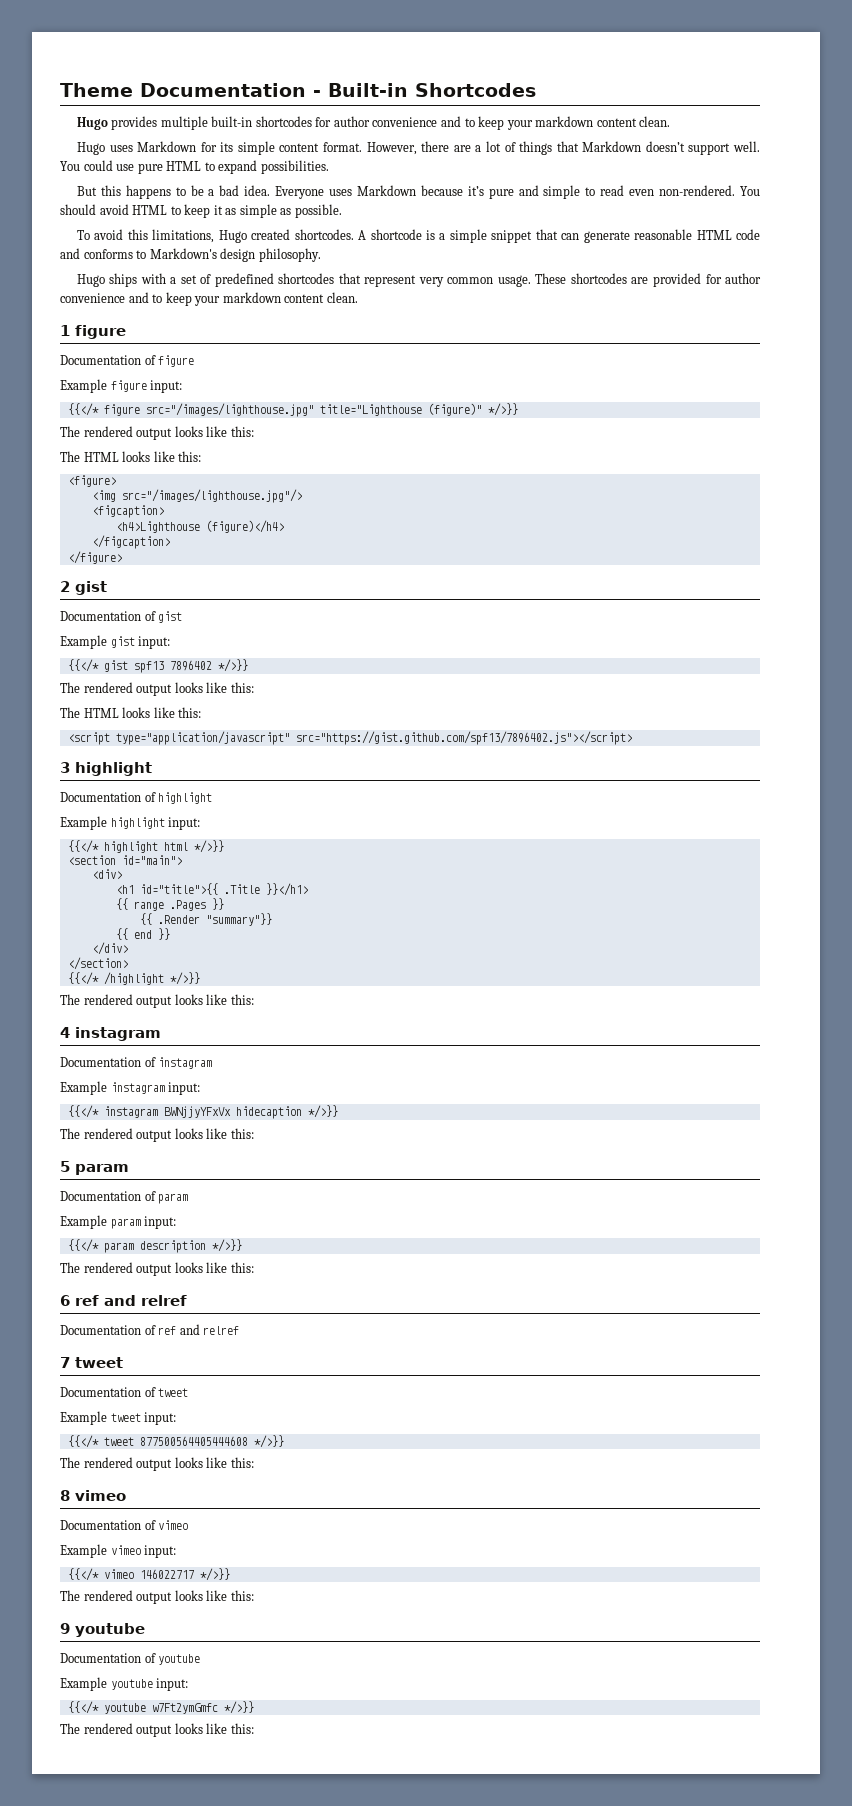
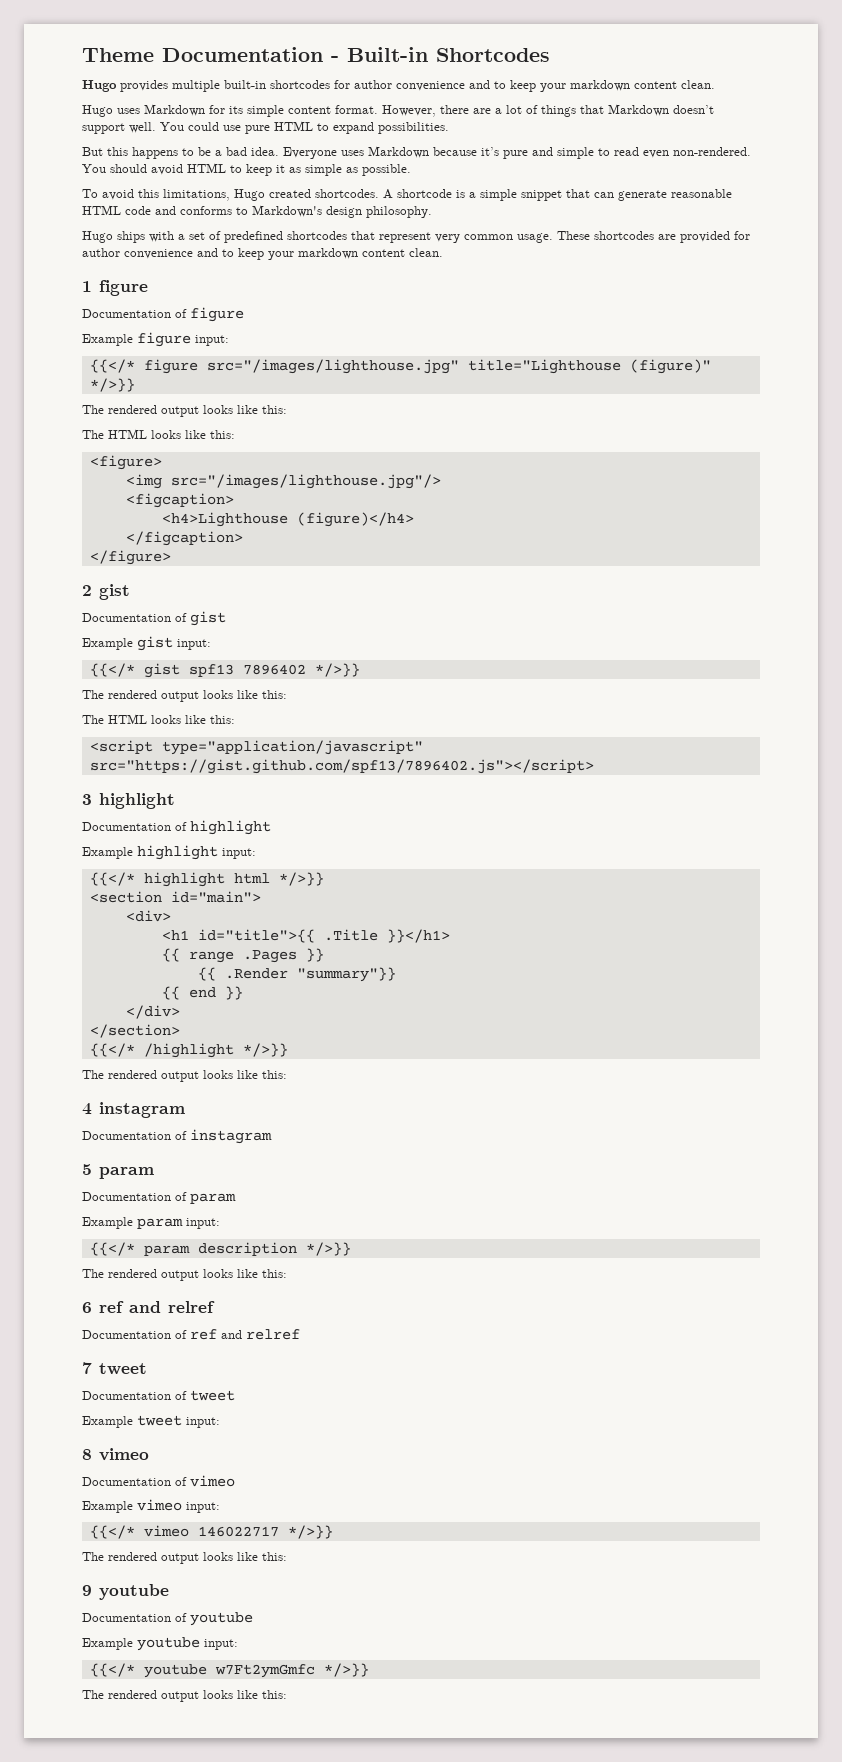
- Example instagram input:
- {{</* instagram BWNjjyYFxVx hidecaption */>}}
- The rendered output looks like this:
- {{</* tweet 877500564405444608 */>}}
- The rendered output looks like this:

